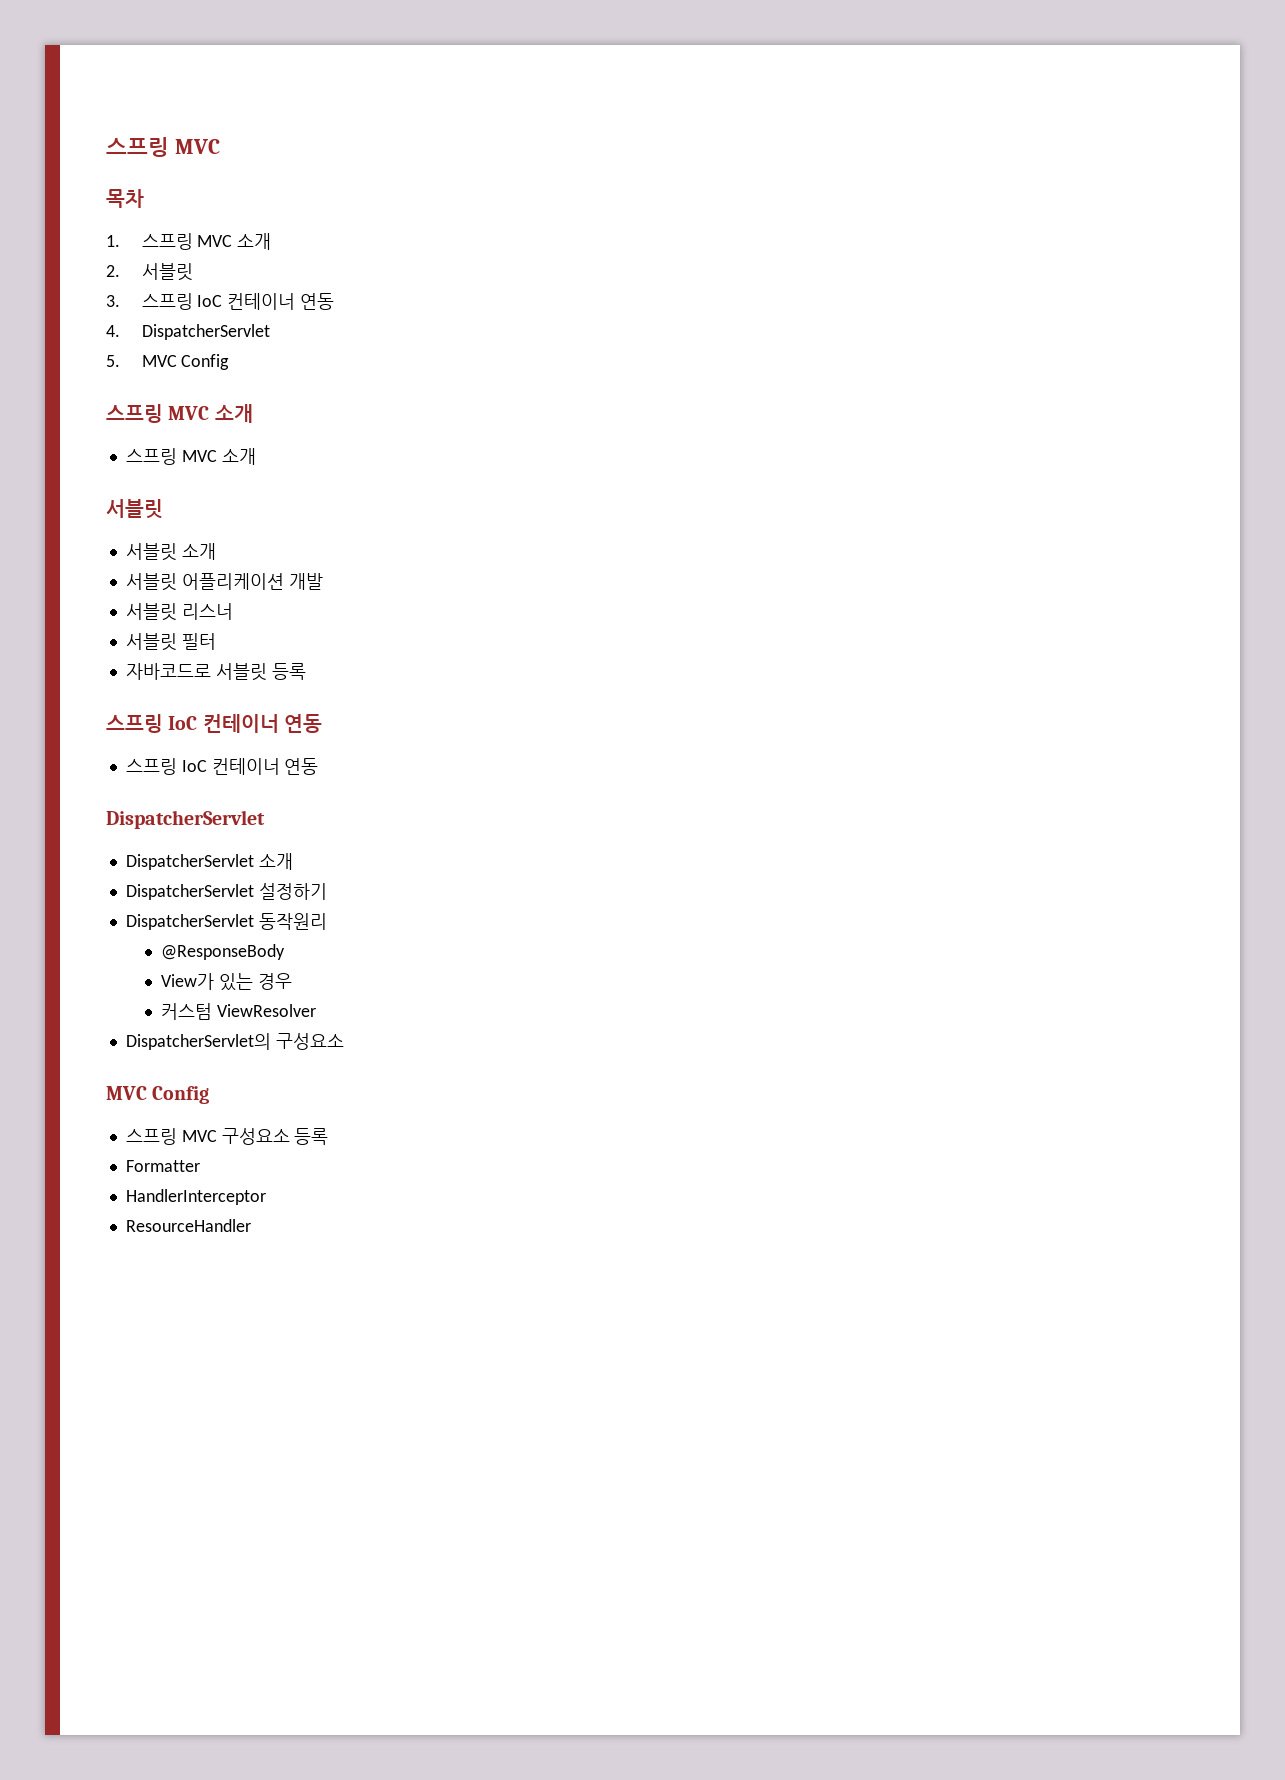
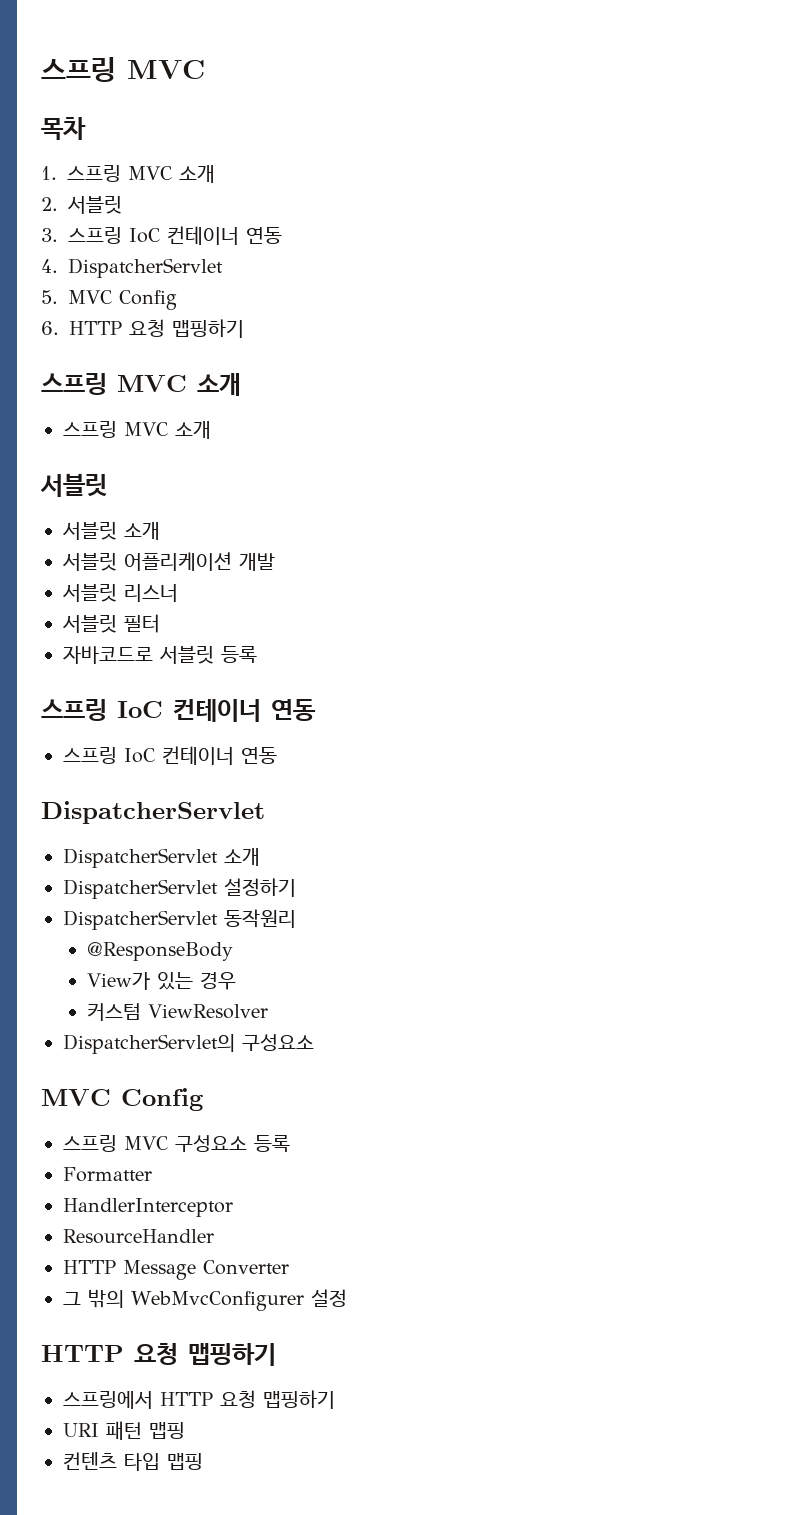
+ 6. HTTP 요청 맵핑하기
+ HTTP Message Converter
+ 그 밖의 WebMvcConfigurer 설정
+ HTTP 요청 맵핑하기
+ 스프링에서 HTTP 요청 맵핑하기
+ URI 패턴 맵핑
+ 컨텐츠 타입 맵핑

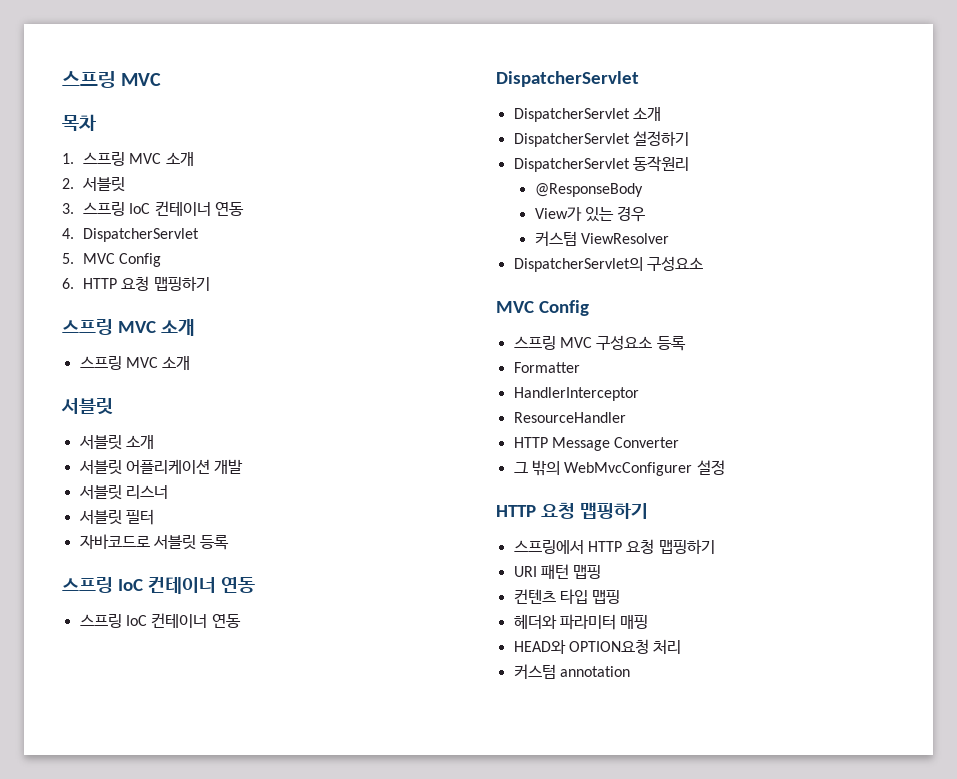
+ 헤더와 파라미터 매핑
+ HEAD와 OPTION요청 처리
+ 커스텀 annotation

